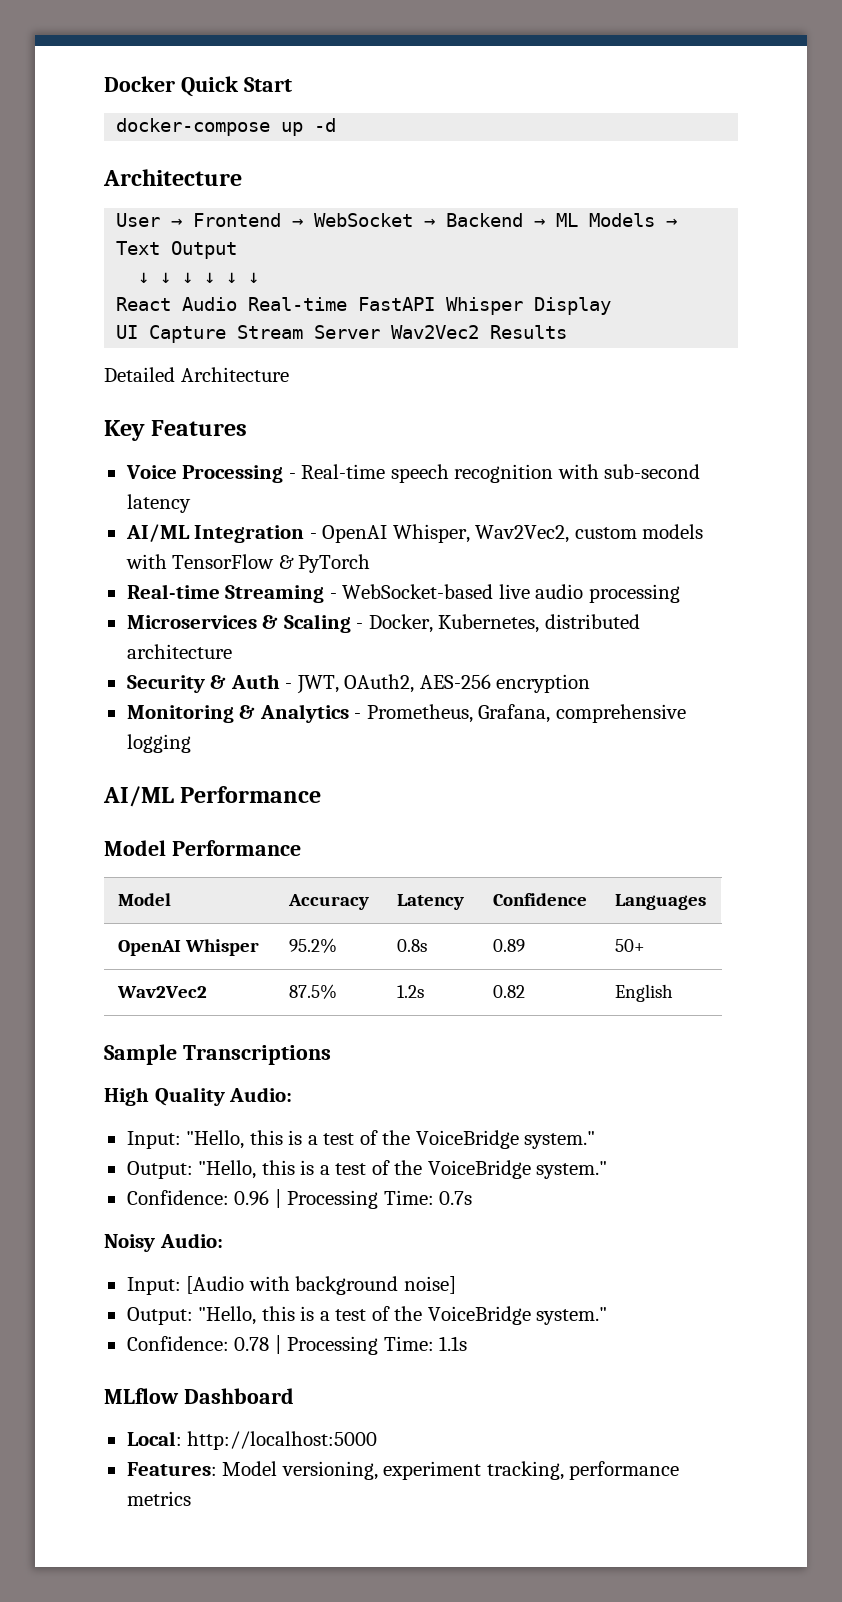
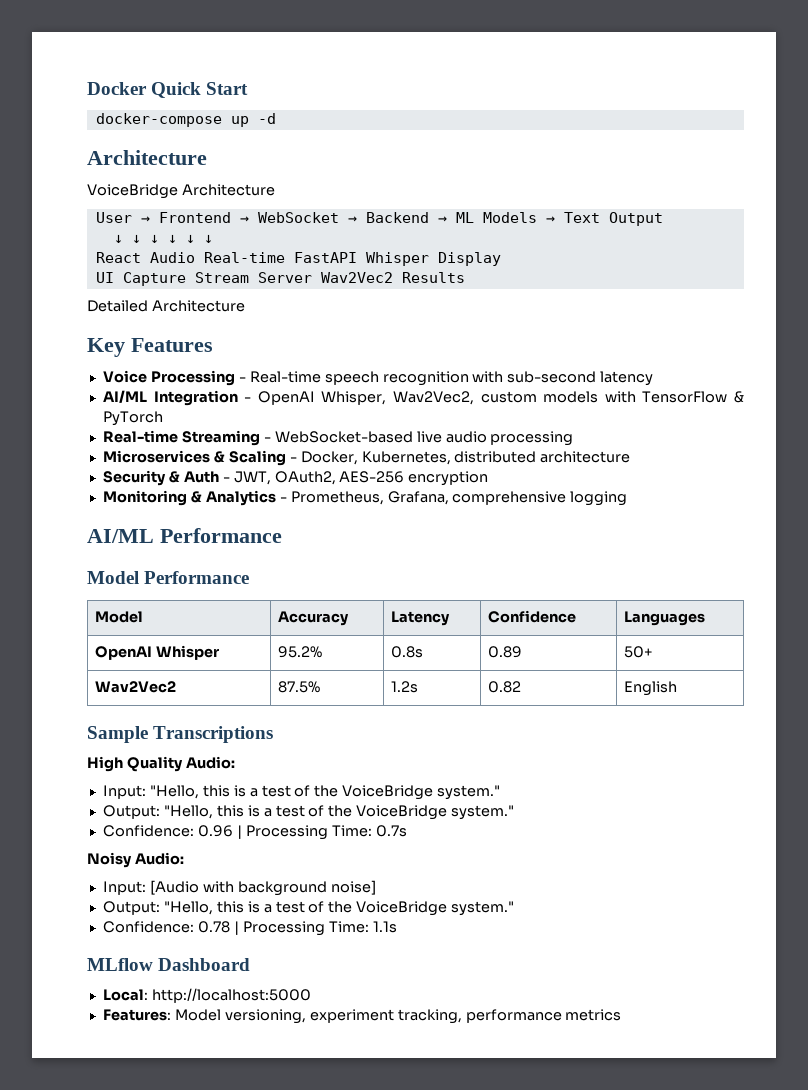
+ VoiceBridge Architecture

